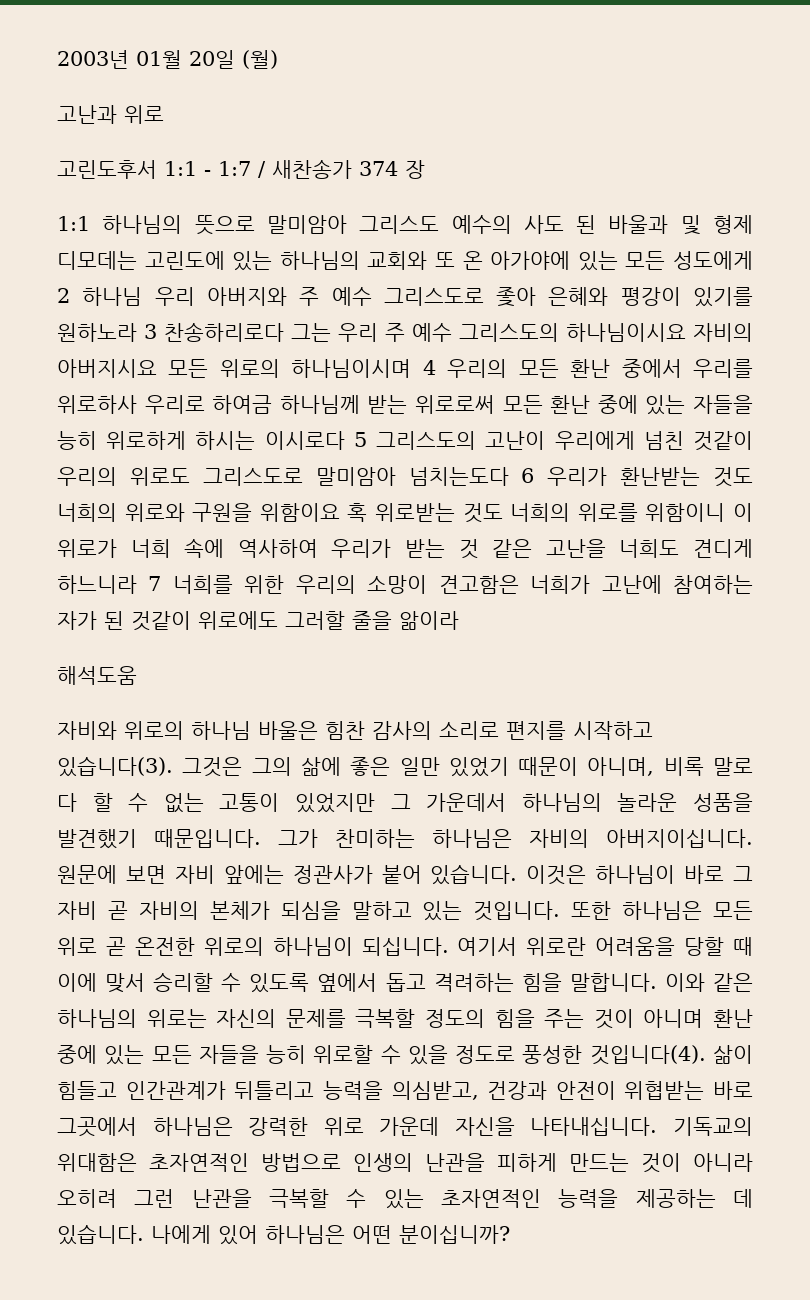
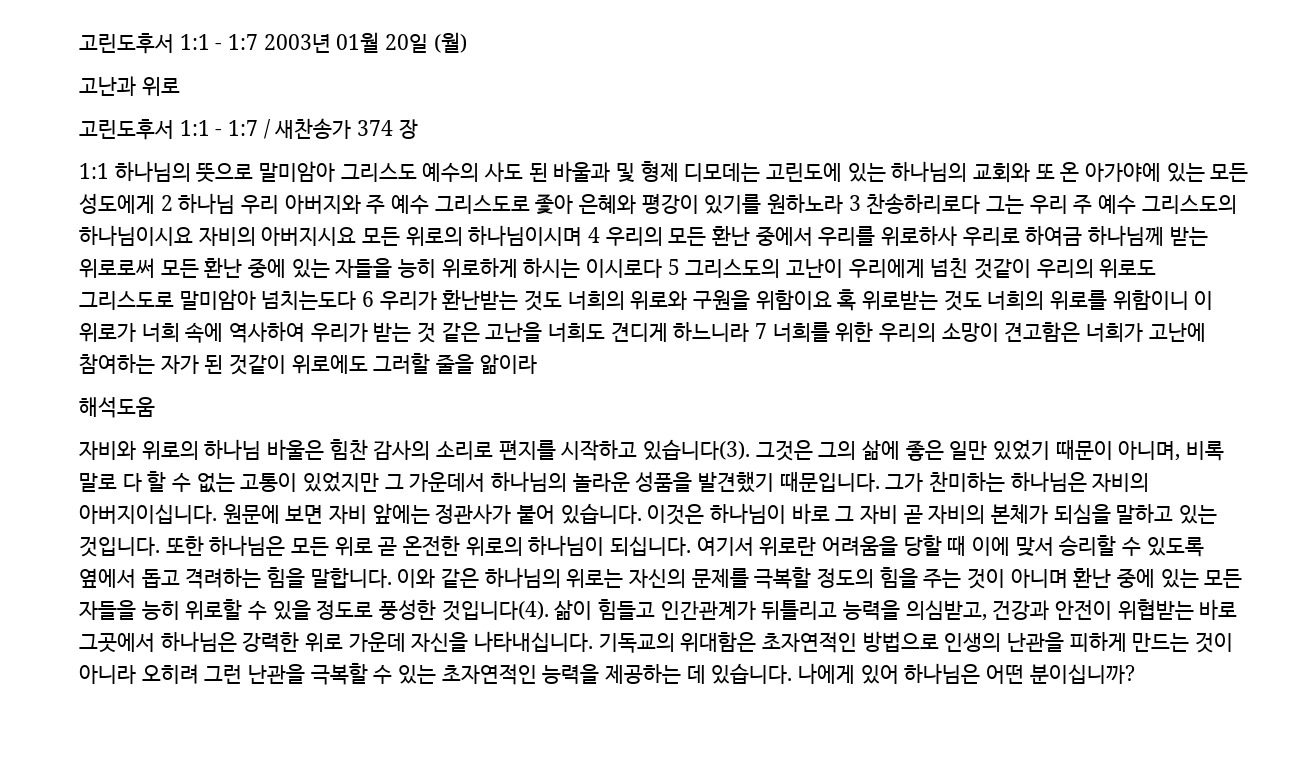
- 2003년 01월 20일 (월)
+ 고린도후서 1:1 - 1:7 2003년 01월 20일 (월)

